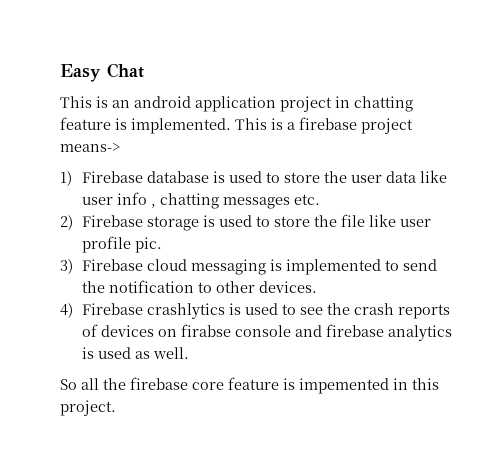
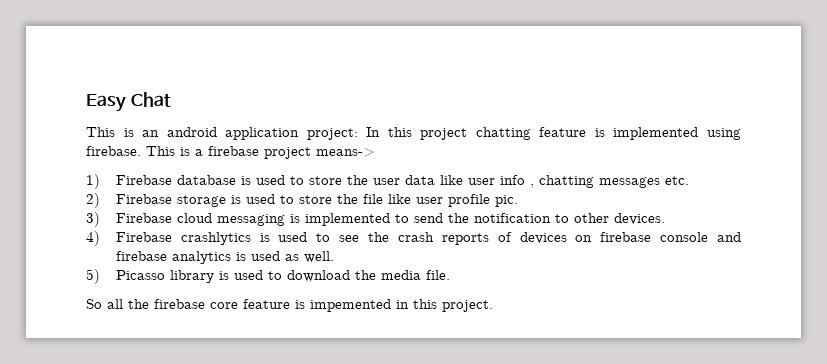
- This is an android application project in chatting feature is implemented.
+ This is an android application project: In this project chatting feature is implemented using firebase.
- 4) Firebase crashlytics is used to see the crash reports of devices on firabse console and firebase analytics is used as well.
+ 4) Firebase crashlytics is used to see the crash reports of devices on firebase console and firebase analytics is used as well.
+ 5) Picasso library is used to download the media file.

